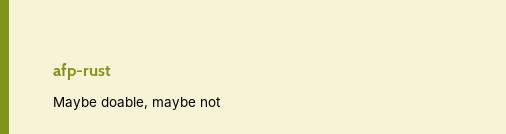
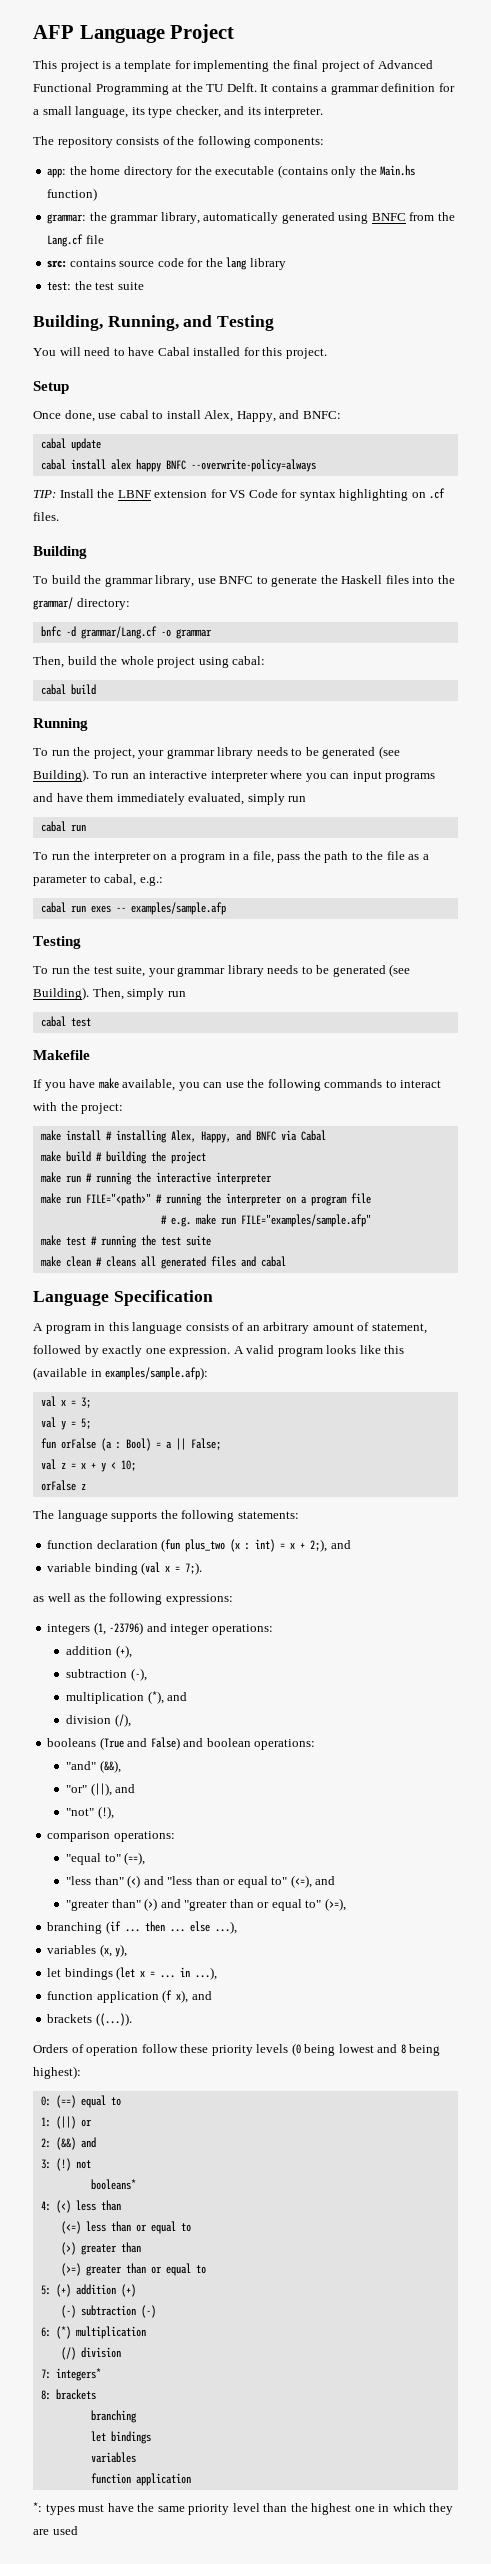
- afp-rust
- Maybe doable, maybe not
+ AFP Language Project
+ This project is a template for implementing the final project of Advanced Functional Programming at the TU Delft. It contains a grammar definition for a small language, its type checker, and its interpreter.
+ The repository consists of the following components:
+ app: the home directory for the executable (contains only the Main.hs function)
+ grammar: the grammar library, automatically generated using BNFC from the Lang.cf file
+ src: contains source code for the lang library
+ test: the test suite
+ Building, Running, and Testing
+ You will need to have Cabal installed for this project.
+ Setup
+ Once done, use cabal to install Alex, Happy, and BNFC:
+ cabal update
+ cabal install alex happy BNFC --overwrite-policy=always
+ TIP: Install the LBNF extension for VS Code for syntax highlighting on .cf files.
+ Building
+ To build the grammar library, use BNFC to generate the Haskell files into the grammar/ directory:
+ bnfc -d grammar/Lang.cf -o grammar
+ Then, build the whole project using cabal:
+ cabal build
+ Running
+ To run the project, your grammar library needs to be generated (see Building). To run an interactive interpreter where you can input programs and have them immediately evaluated, simply run
+ cabal run
+ To run the interpreter on a program in a file, pass the path to the file as a parameter to cabal, e.g.:
+ cabal run exes -- examples/sample.afp
+ Testing
+ To run the test suite, your grammar library needs to be generated (see Building). Then, simply run
+ cabal test
+ Makefile
+ If you have make available, you can use the following commands to interact with the project:
+ make install # installing Alex, Happy, and BNFC via Cabal
+ make build # building the project
+ make run # running the interactive interpreter
+ make run FILE="<path>" # running the interpreter on a program file
+ # e.g. make run FILE="examples/sample.afp"
+ make test # running the test suite
+ make clean # cleans all generated files and cabal
+ Language Specification
+ A program in this language consists of an arbitrary amount of statement, followed by exactly one expression. A valid program looks like this (available in examples/sample.afp):
+ val x = 3;
+ val y = 5;
+ fun orFalse (a : Bool) = a || False;
+ val z = x + y < 10;
+ orFalse z
+ The language supports the following statements:
+ function declaration (fun plus_two (x : int) = x + 2;), and
+ variable binding (val x = 7;).
+ as well as the following expressions:
+ integers (1, -23796) and integer operations:
+ addition (+),
+ subtraction (-),
+ multiplication (*), and
+ division (/),
+ booleans (True and False) and boolean operations:
+ "and" (&&),
+ "or" (||), and
+ "not" (!),
+ comparison operations:
+ "equal to" (==),
+ "less than" (<) and "less than or equal to" (<=), and
+ "greater than" (>) and "greater than or equal to" (>=),
+ branching (if ... then ... else ...),
+ variables (x, y),
+ let bindings (let x = ... in ...),
+ function application (f x), and
+ brackets ((...)).
+ Orders of operation follow these priority levels (0 being lowest and 8 being highest):
+ 0: (==) equal to
+ 1: (||) or
+ 2: (&&) and
+ 3: (!) not
+ booleans*
+ 4: (<) less than
+ (<=) less than or equal to
+ (>) greater than
+ (>=) greater than or equal to
+ 5: (+) addition (+)
+ (-) subtraction (-)
+ 6: (*) multiplication
+ (/) division
+ 7: integers*
+ 8: brackets
+ branching
+ let bindings
+ variables
+ function application
+ *: types must have the same priority level than the highest one in which they are used

